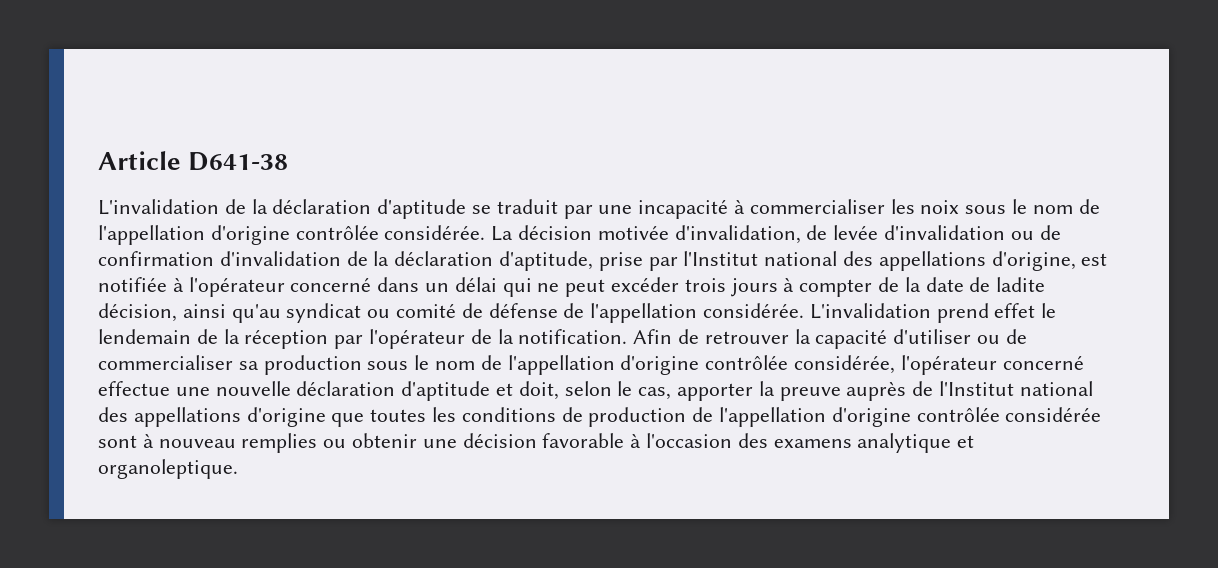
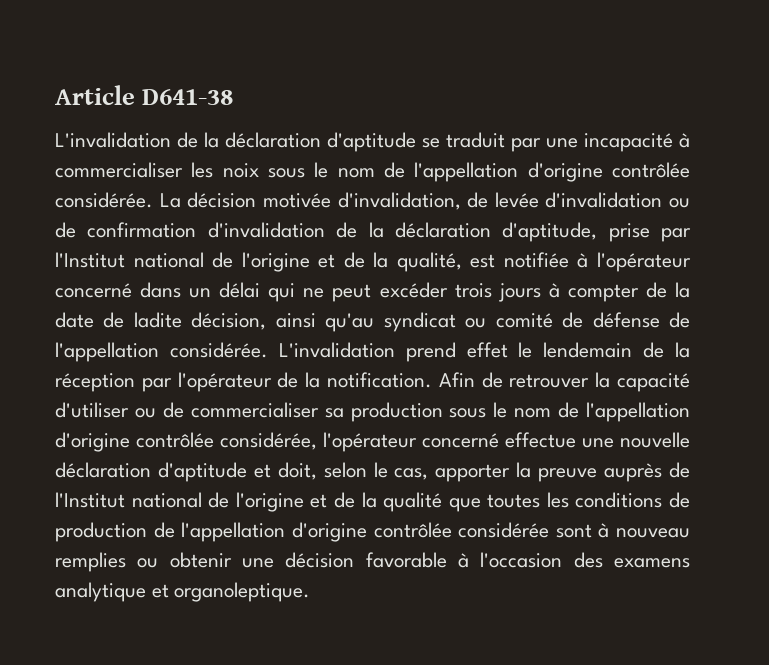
- La décision motivée d'invalidation, de levée d'invalidation ou de confirmation d'invalidation de la déclaration d'aptitude, prise par l'Institut national des appellations d'origine, est notifiée à l'opérateur concerné dans un délai qui ne peut excéder trois jours à compter de la date de ladite décision, ainsi qu'au syndicat ou comité de défense de l'appellation considérée.
+ La décision motivée d'invalidation, de levée d'invalidation ou de confirmation d'invalidation de la déclaration d'aptitude, prise par l'Institut national de l'origine et de la qualité, est notifiée à l'opérateur concerné dans un délai qui ne peut excéder trois jours à compter de la date de ladite décision, ainsi qu'au syndicat ou comité de défense de l'appellation considérée.
- Afin de retrouver la capacité d'utiliser ou de commercialiser sa production sous le nom de l'appellation d'origine contrôlée considérée, l'opérateur concerné effectue une nouvelle déclaration d'aptitude et doit, selon le cas, apporter la preuve auprès de l'Institut national des appellations d'origine que toutes les conditions de production de l'appellation d'origine contrôlée considérée sont à nouveau remplies ou obtenir une décision favorable à l'occasion des examens analytique et organoleptique.
+ Afin de retrouver la capacité d'utiliser ou de commercialiser sa production sous le nom de l'appellation d'origine contrôlée considérée, l'opérateur concerné effectue une nouvelle déclaration d'aptitude et doit, selon le cas, apporter la preuve auprès de l'Institut national de l'origine et de la qualité que toutes les conditions de production de l'appellation d'origine contrôlée considérée sont à nouveau remplies ou obtenir une décision favorable à l'occasion des examens analytique et organoleptique.

